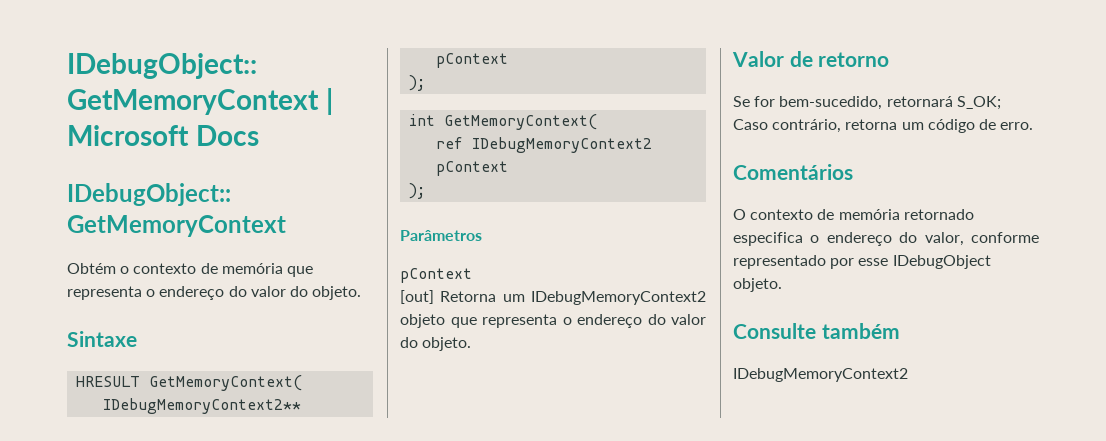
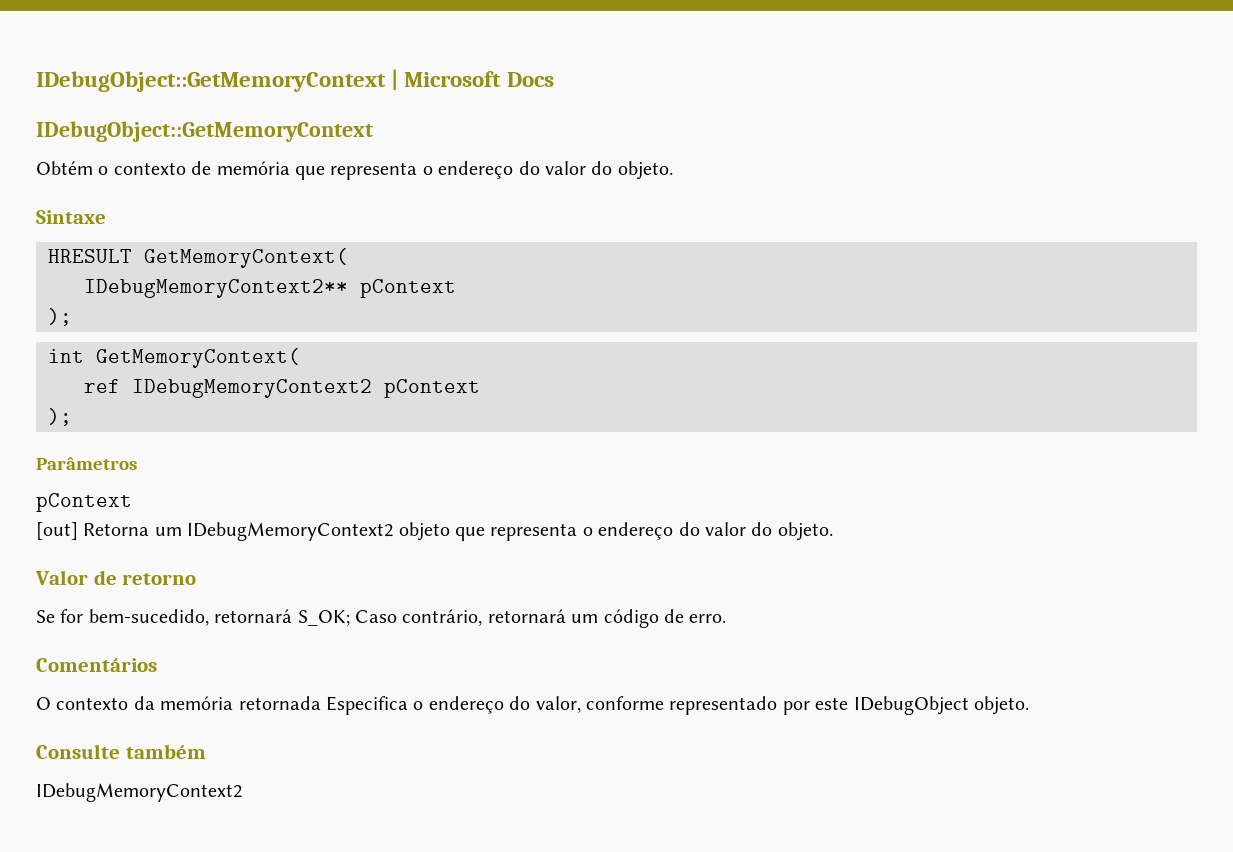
- Se for bem-sucedido, retornará S_OK; Caso contrário, retorna um código de erro.
+ Se for bem-sucedido, retornará S_OK; Caso contrário, retornará um código de erro.
- O contexto de memória retornado especifica o endereço do valor, conforme representado por esse IDebugObject objeto.
+ O contexto da memória retornada Especifica o endereço do valor, conforme representado por este IDebugObject objeto.

